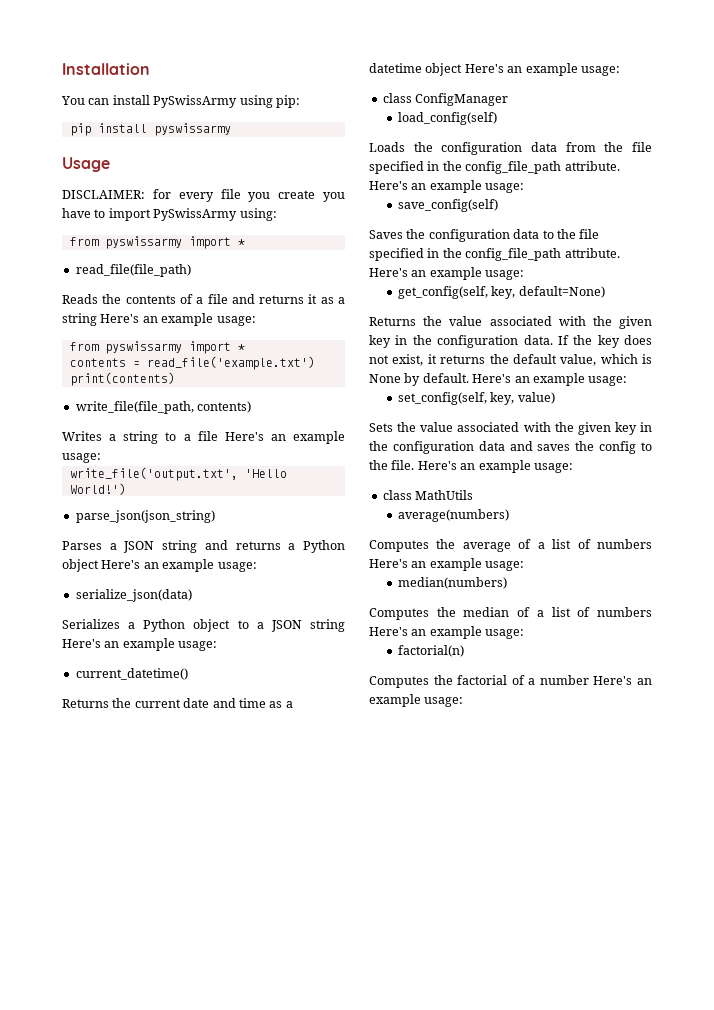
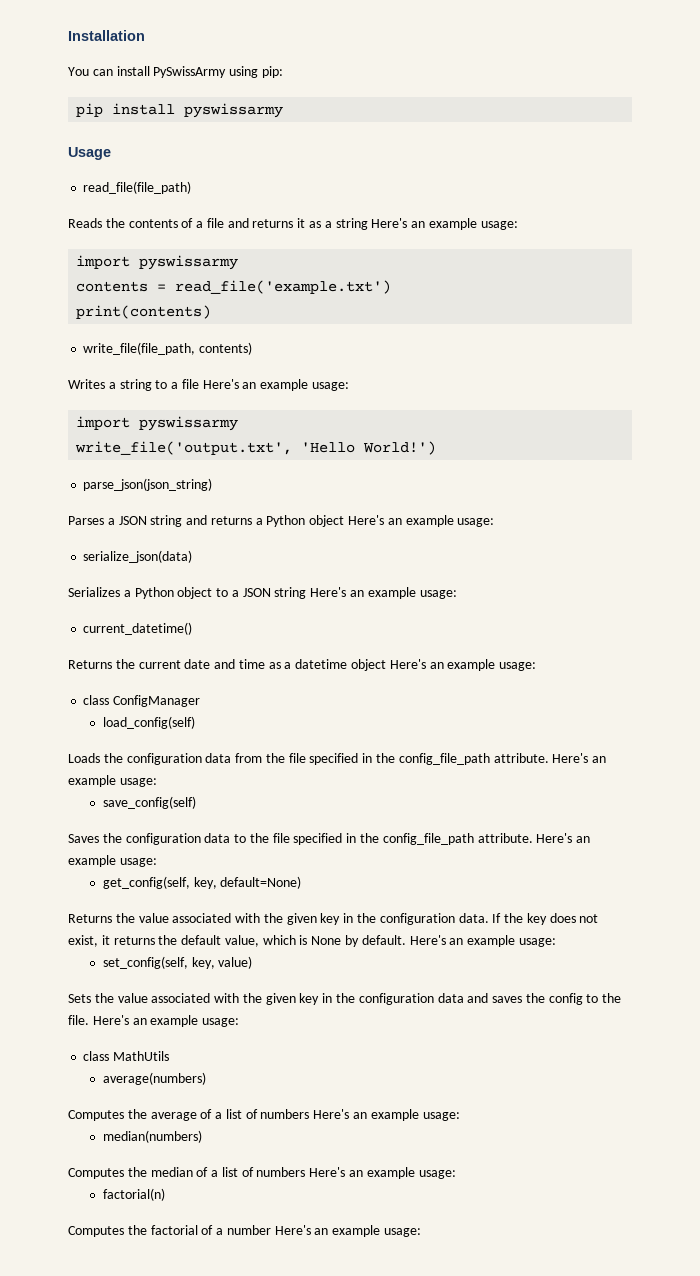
- DISCLAIMER: for every file you create you have to import PySwissArmy using:
- from pyswissarmy import *
  Reads the contents of a file and returns it as a string Here's an example usage:
- from pyswissarmy import *
+ import pyswissarmy
  Writes a string to a file Here's an example usage:
+ import pyswissarmy

